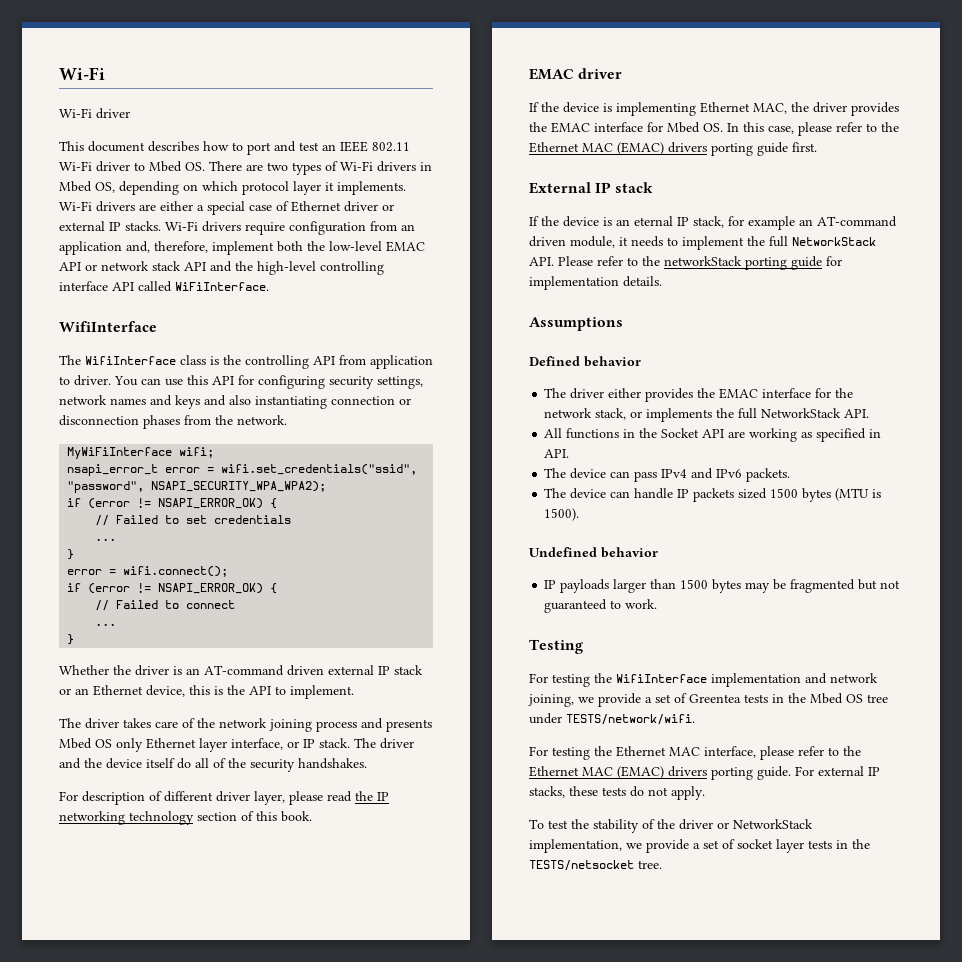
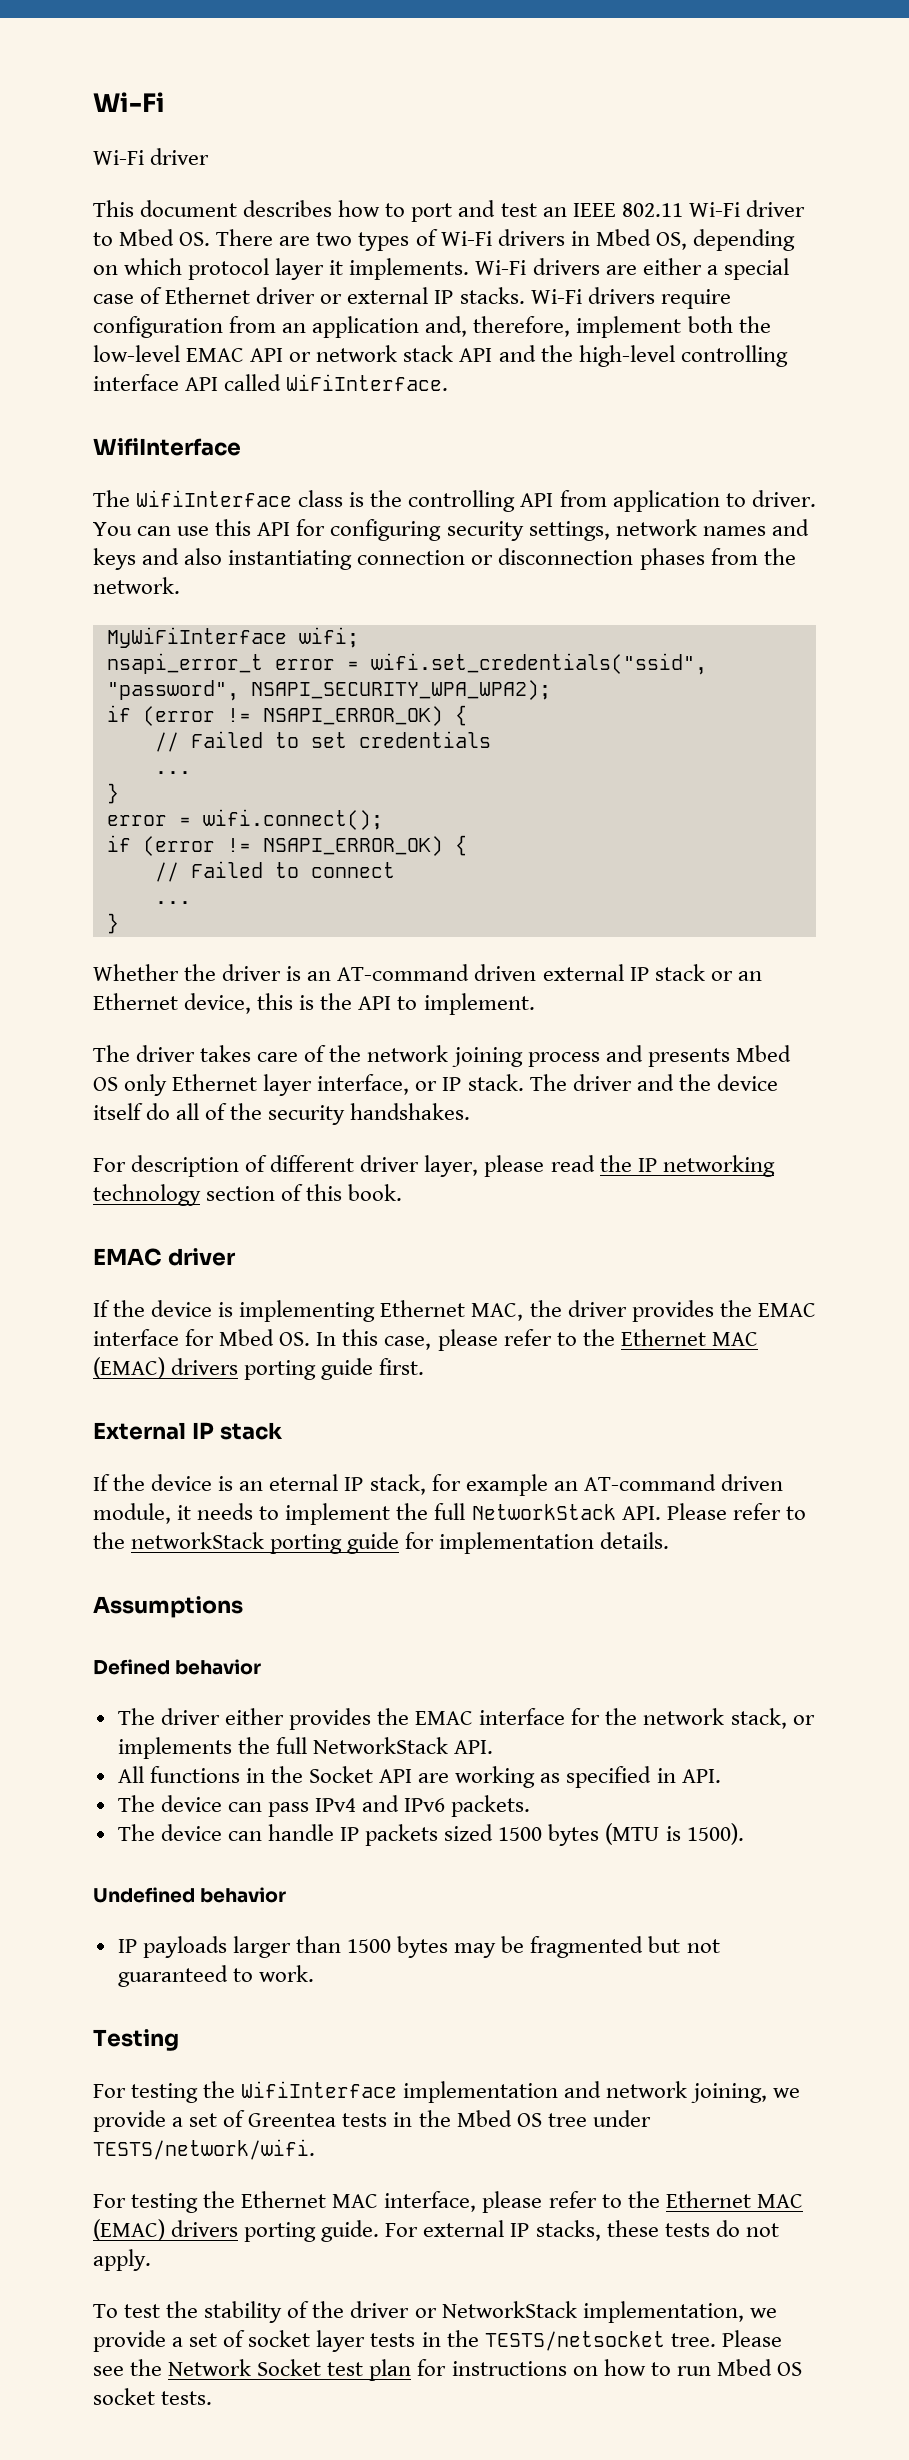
+ Please see the Network Socket test plan for instructions on how to run Mbed OS socket tests.

